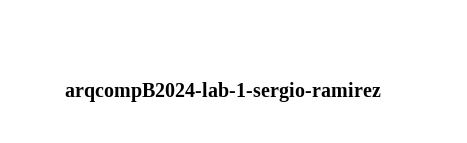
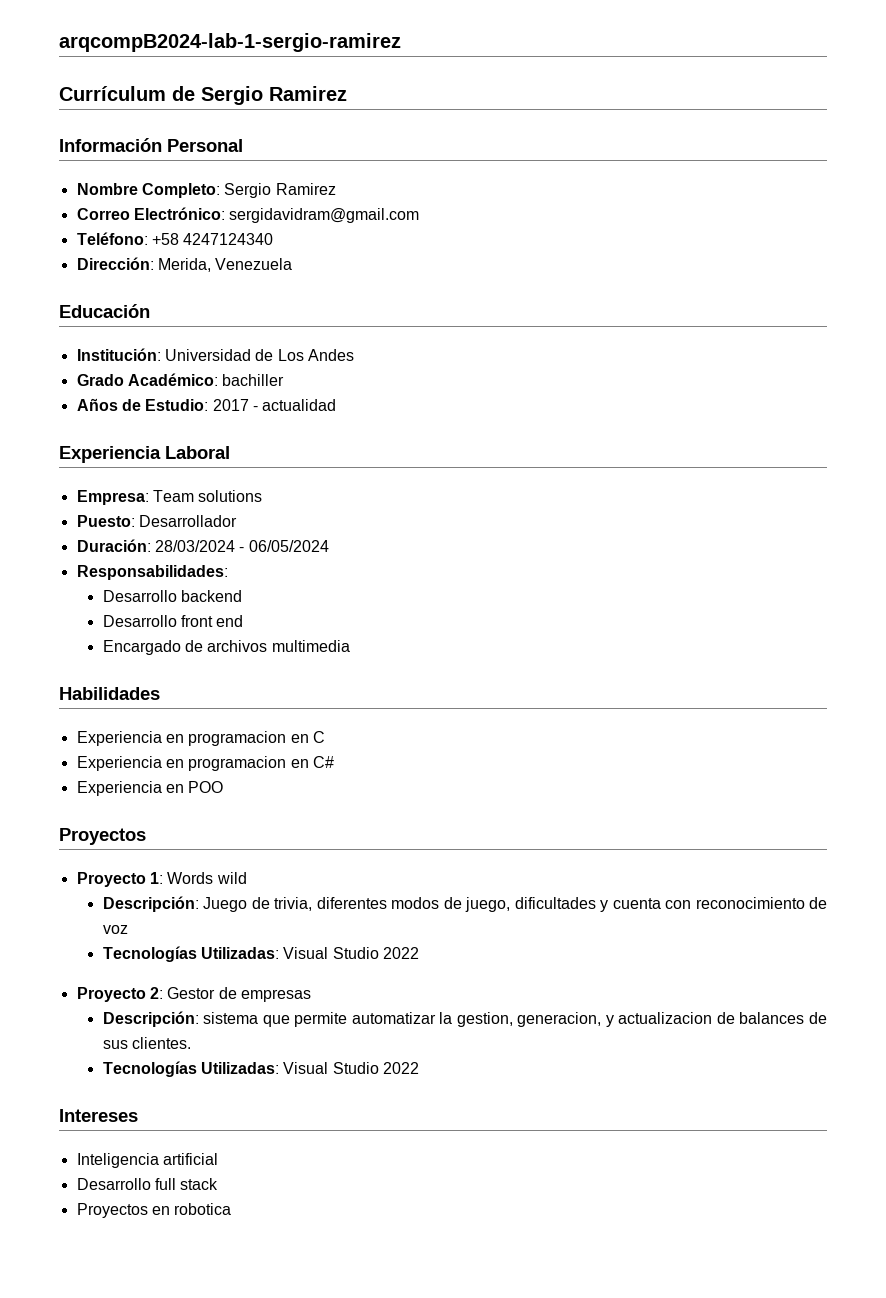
+ Currículum de Sergio Ramirez
+ Información Personal
+ Nombre Completo: Sergio Ramirez
+ Correo Electrónico: sergidavidram@gmail.com
+ Teléfono: +58 4247124340
+ Dirección: Merida, Venezuela
+ Educación
+ Institución: Universidad de Los Andes
+ Grado Académico: bachiller
+ Años de Estudio: 2017 - actualidad
+ Experiencia Laboral
+ Empresa: Team solutions
+ Puesto: Desarrollador
+ Duración: 28/03/2024 - 06/05/2024
+ Responsabilidades:
+ Desarrollo backend
+ Desarrollo front end
+ Encargado de archivos multimedia
+ Habilidades
+ Experiencia en programacion en C
+ Experiencia en programacion en C#
+ Experiencia en POO
+ Proyectos
+ Proyecto 1: Words wild
+ Descripción: Juego de trivia, diferentes modos de juego, dificultades y cuenta con reconocimiento de voz
+ Tecnologías Utilizadas: Visual Studio 2022
+ Proyecto 2: Gestor de empresas
+ Descripción: sistema que permite automatizar la gestion, generacion, y actualizacion de balances de sus clientes.
+ Tecnologías Utilizadas: Visual Studio 2022
+ Intereses
+ Inteligencia artificial
+ Desarrollo full stack
+ Proyectos en robotica

